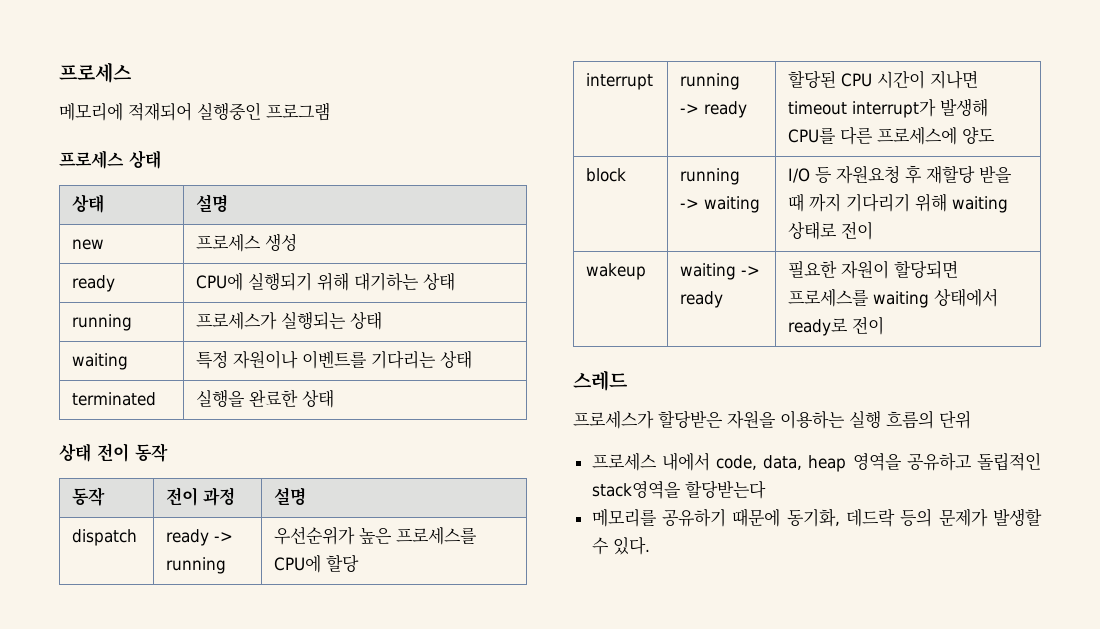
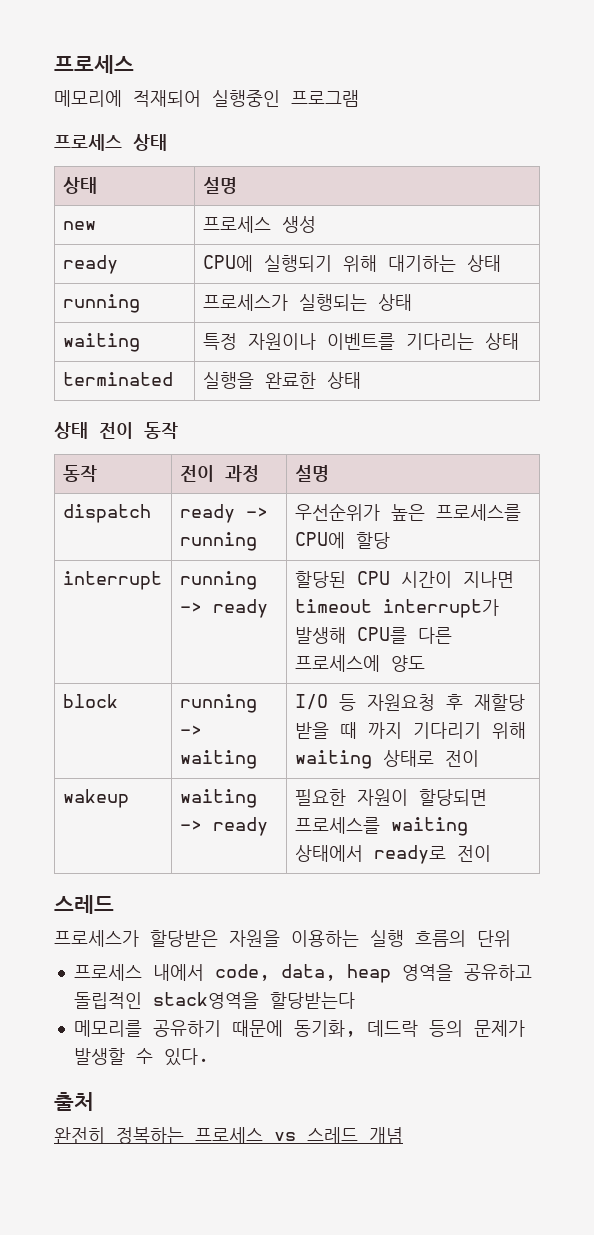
+ 출처
+ 완전히 정복하는 프로세스 vs 스레드 개념

